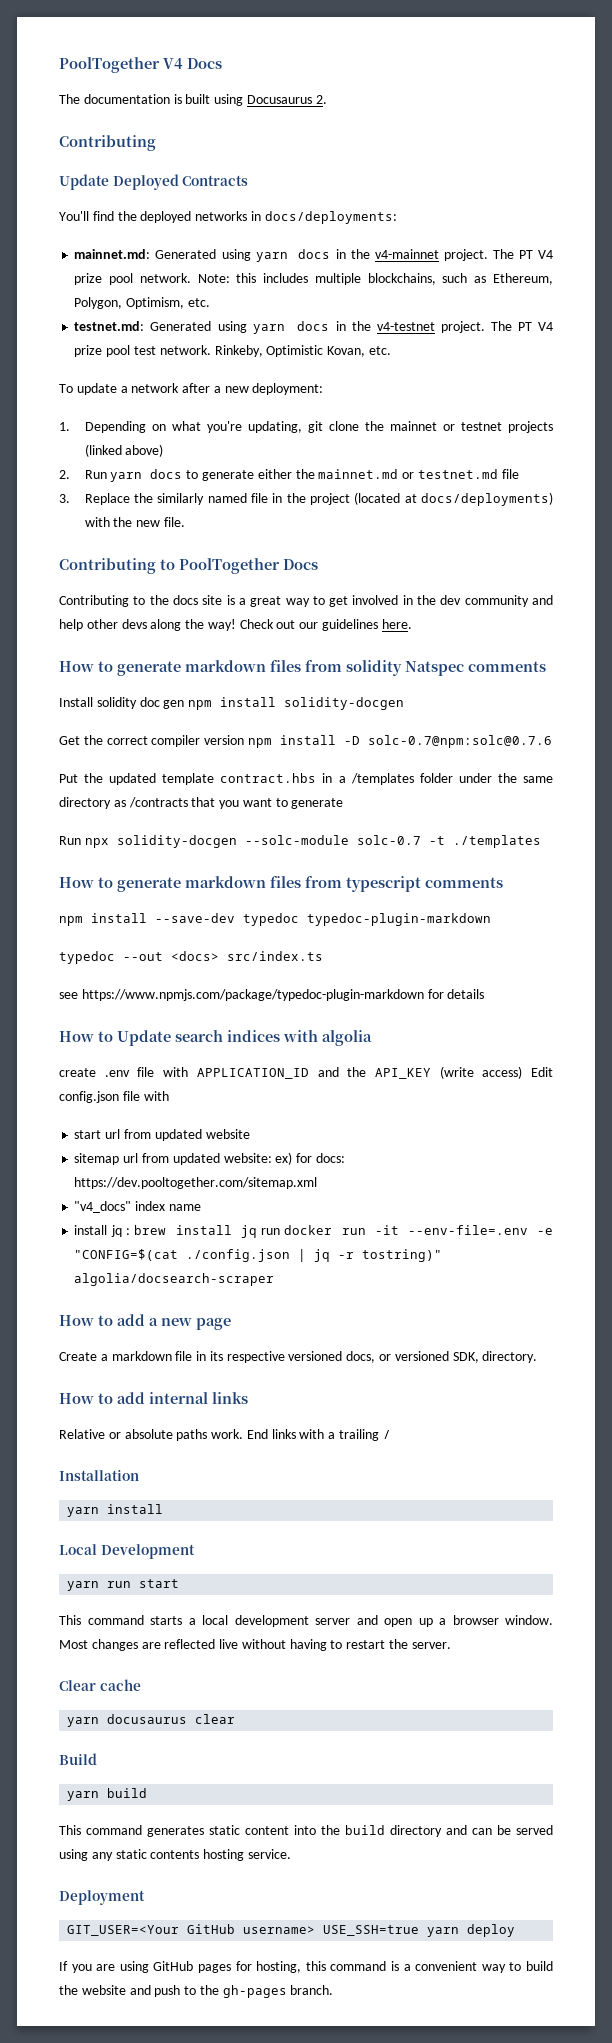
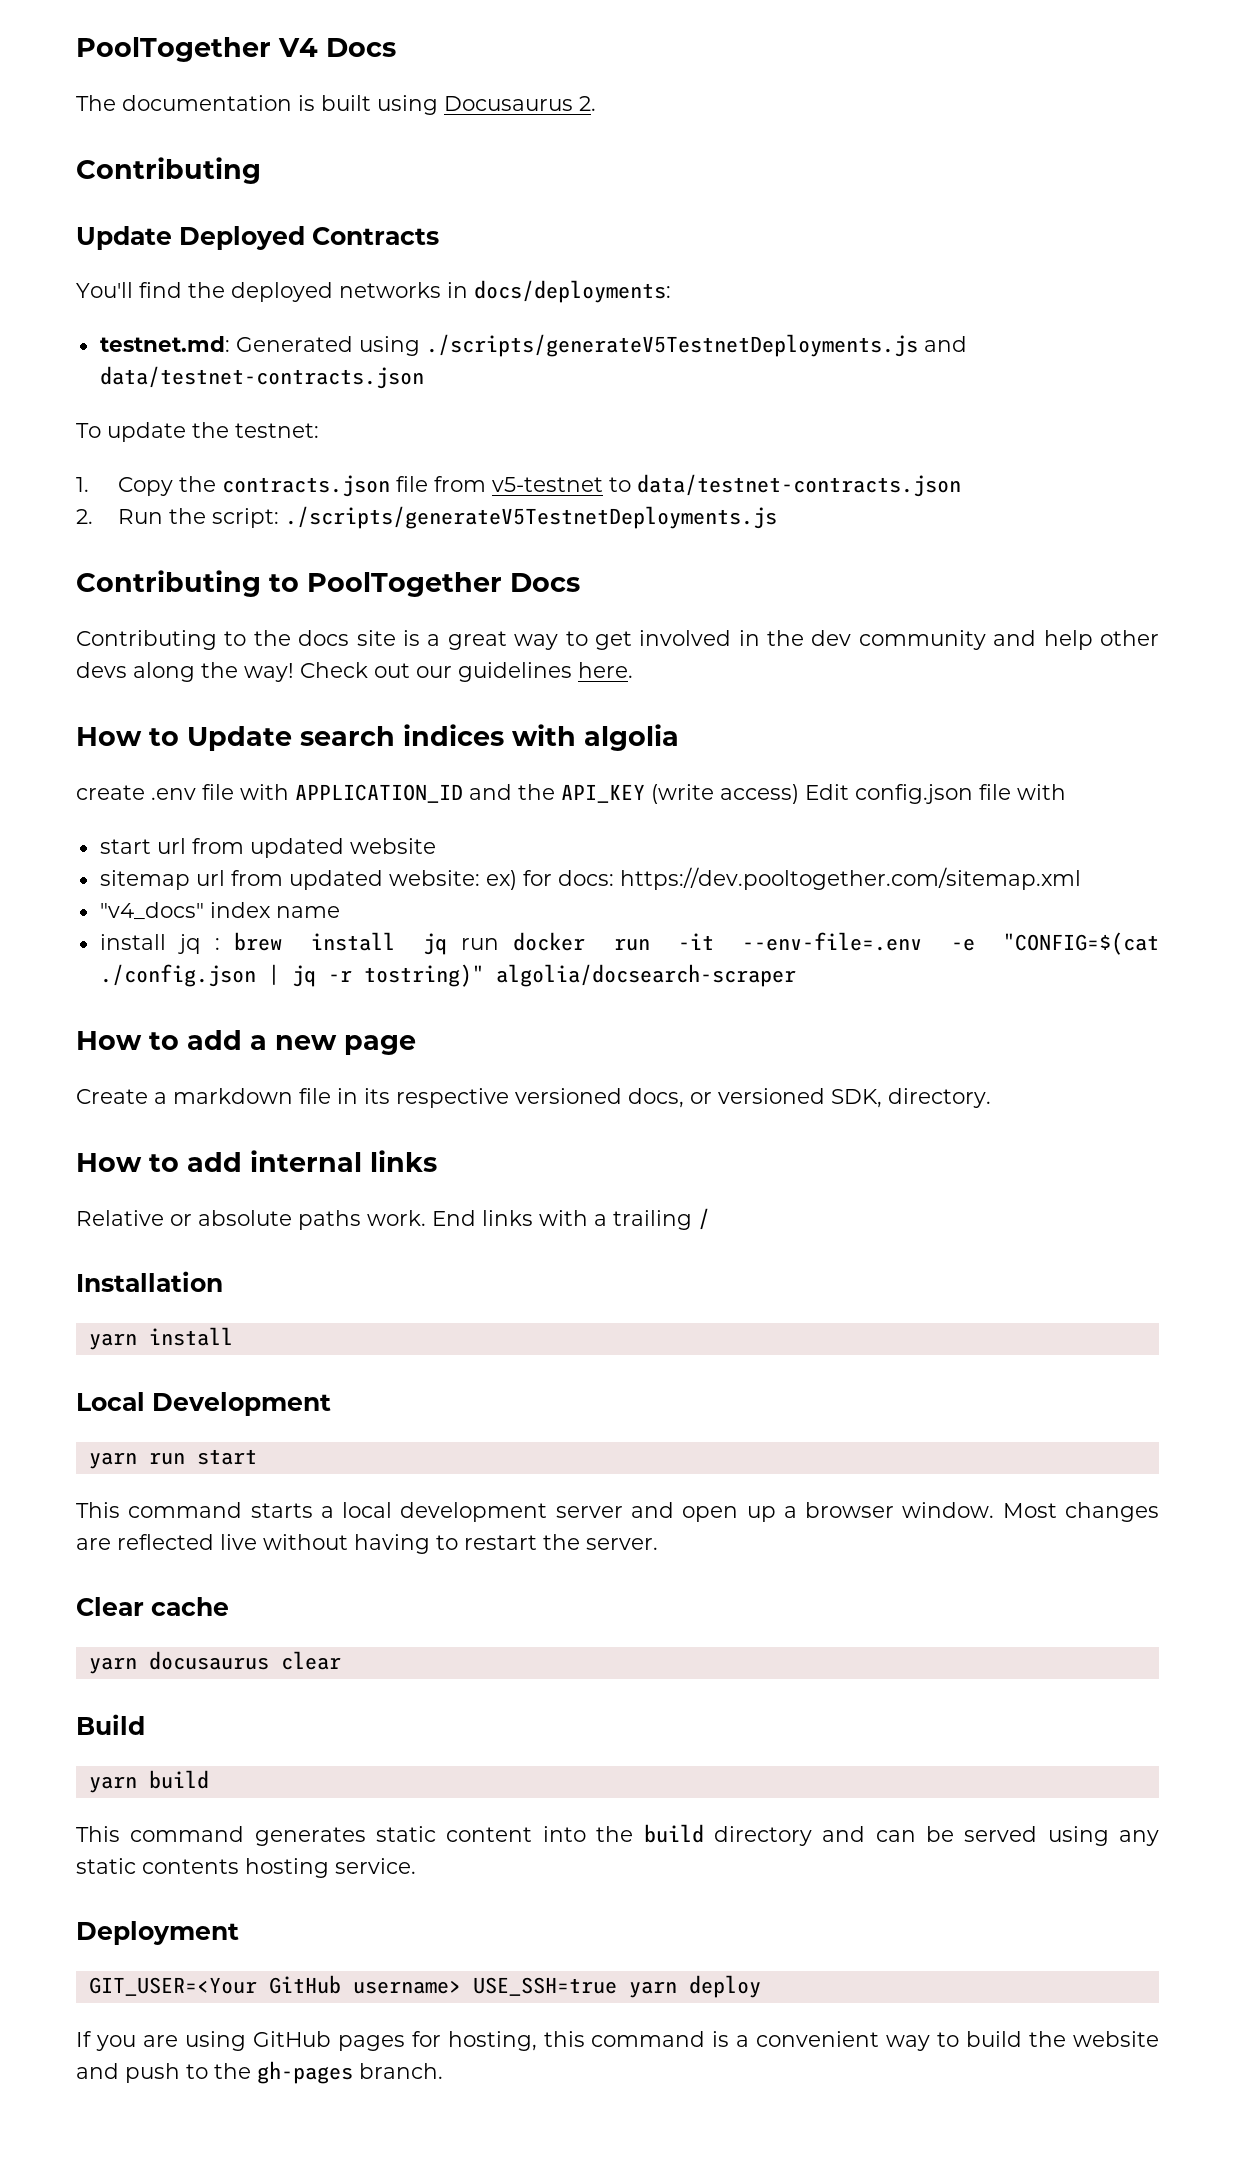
- mainnet.md: Generated using yarn docs in the v4-mainnet project. The PT V4 prize pool network. Note: this includes multiple blockchains, such as Ethereum, Polygon, Optimism, etc.
- testnet.md: Generated using yarn docs in the v4-testnet project. The PT V4 prize pool test network. Rinkeby, Optimistic Kovan, etc.
- To update a network after a new deployment:
- 1. Depending on what you're updating, git clone the mainnet or testnet projects (linked above)
- 2. Run yarn docs to generate either the mainnet.md or testnet.md file
- 3. Replace the similarly named file in the project (located at docs/deployments) with the new file.
+ testnet.md: Generated using ./scripts/generateV5TestnetDeployments.js and data/testnet-contracts.json
+ To update the testnet:
+ 1. Copy the contracts.json file from v5-testnet to data/testnet-contracts.json
+ 2. Run the script: ./scripts/generateV5TestnetDeployments.js
- How to generate markdown files from solidity Natspec comments
- Install solidity doc gen npm install solidity-docgen
- Get the correct compiler version npm install -D solc-0.7@npm:solc@0.7.6
- Put the updated template contract.hbs in a /templates folder under the same directory as /contracts that you want to generate
- Run npx solidity-docgen --solc-module solc-0.7 -t ./templates
- How to generate markdown files from typescript comments
- npm install --save-dev typedoc typedoc-plugin-markdown
- typedoc --out <docs> src/index.ts
- see https://www.npmjs.com/package/typedoc-plugin-markdown for details

